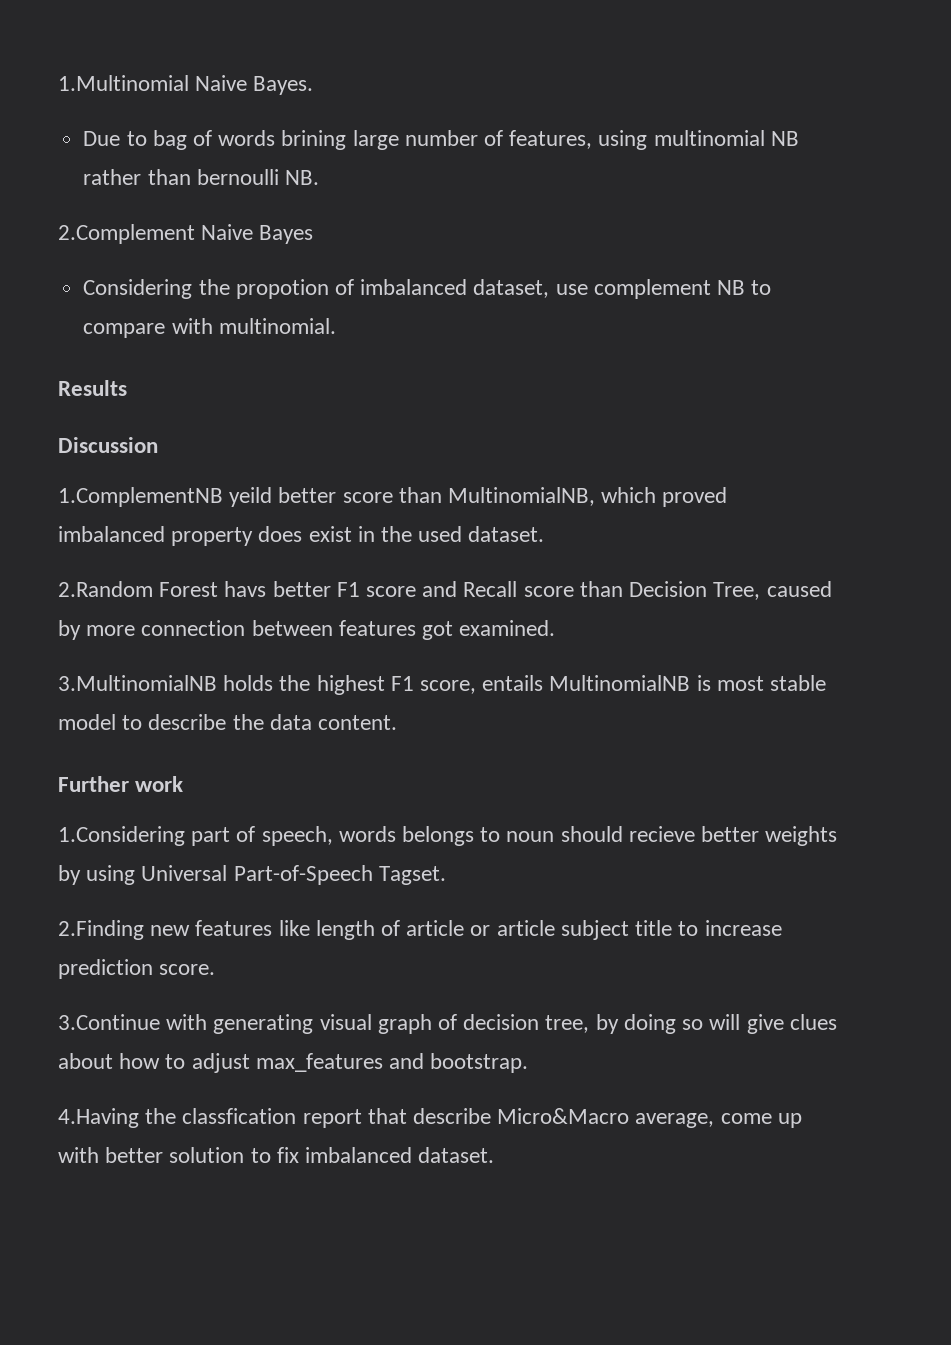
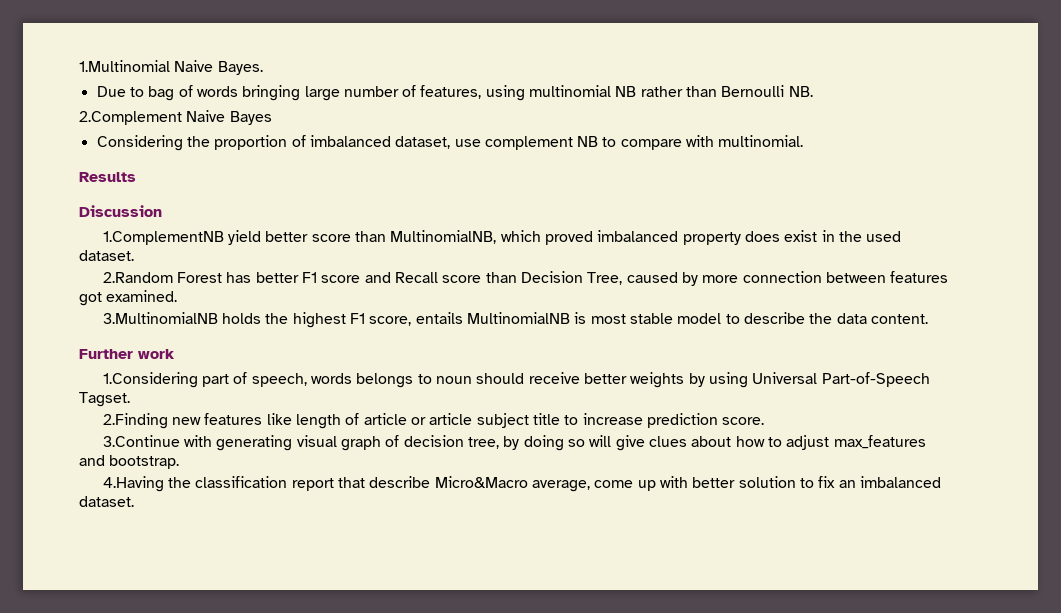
- Due to bag of words brining large number of features, using multinomial NB rather than bernoulli NB.
+ Due to bag of words bringing large number of features, using multinomial NB rather than Bernoulli NB.
- Considering the propotion of imbalanced dataset, use complement NB to compare with multinomial.
+ Considering the proportion of imbalanced dataset, use complement NB to compare with multinomial.
- 1.ComplementNB yeild better score than MultinomialNB, which proved imbalanced property does exist in the used dataset.
+ 1.ComplementNB yield better score than MultinomialNB, which proved imbalanced property does exist in the used dataset.
- 2.Random Forest havs better F1 score and Recall score than Decision Tree, caused by more connection between features got examined.
+ 2.Random Forest has better F1 score and Recall score than Decision Tree, caused by more connection between features got examined.
- 1.Considering part of speech, words belongs to noun should recieve better weights by using Universal Part-of-Speech Tagset.
+ 1.Considering part of speech, words belongs to noun should receive better weights by using Universal Part-of-Speech Tagset.
- 4.Having the classfication report that describe Micro&Macro average, come up with better solution to fix imbalanced dataset.
+ 4.Having the classification report that describe Micro&Macro average, come up with better solution to fix an imbalanced dataset.

